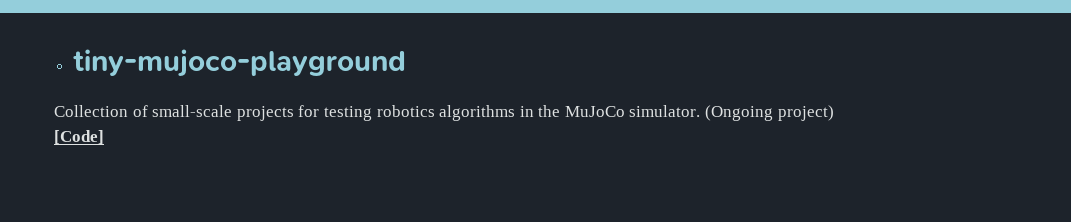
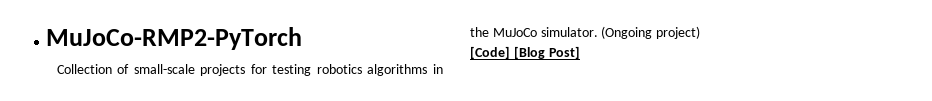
- tiny-mujoco-playground
+ MuJoCo-RMP2-PyTorch
- [Code]
+ [Code] [Blog Post]

